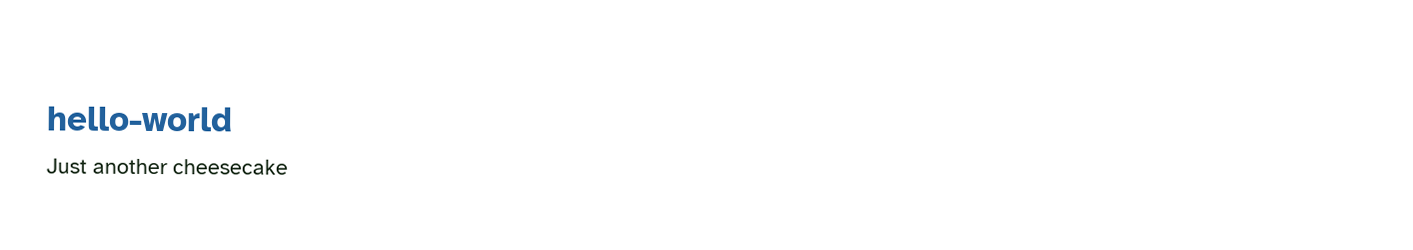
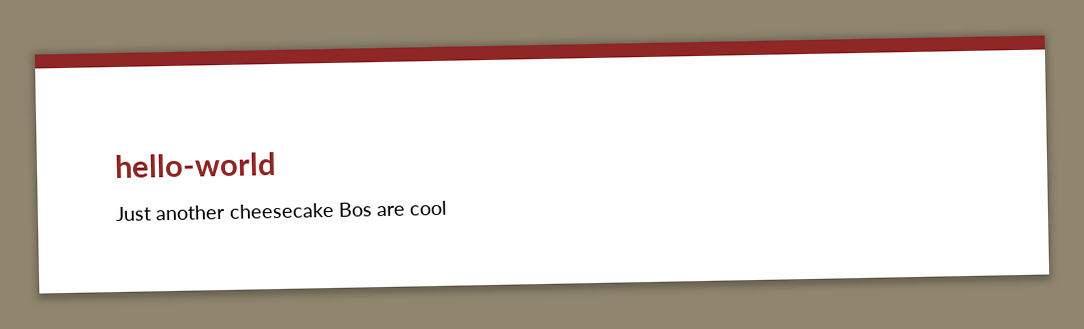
- Just another cheesecake
+ Just another cheesecake Bos are cool

